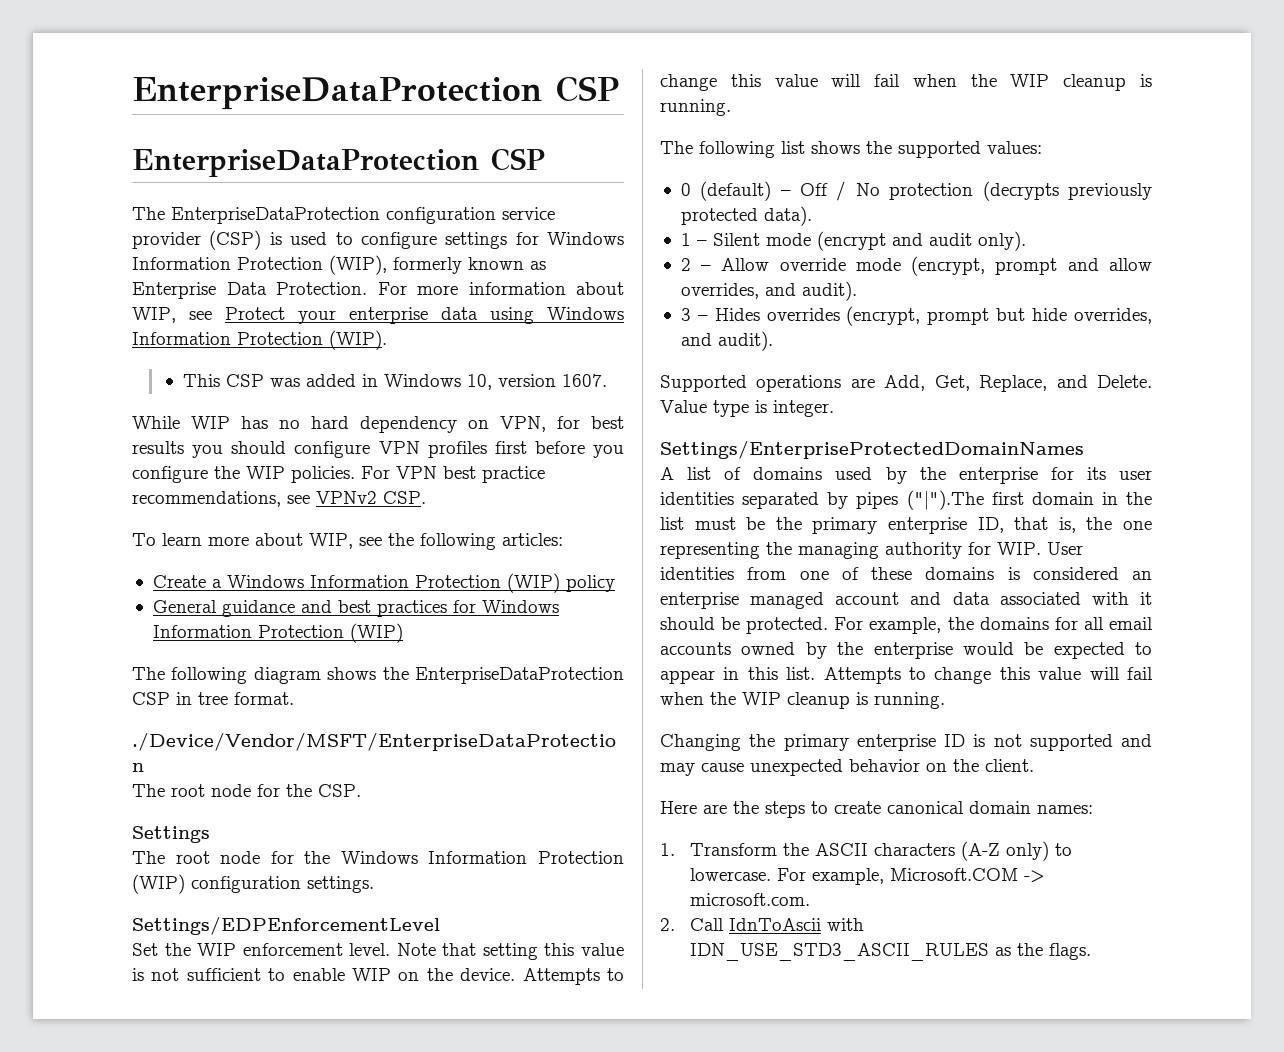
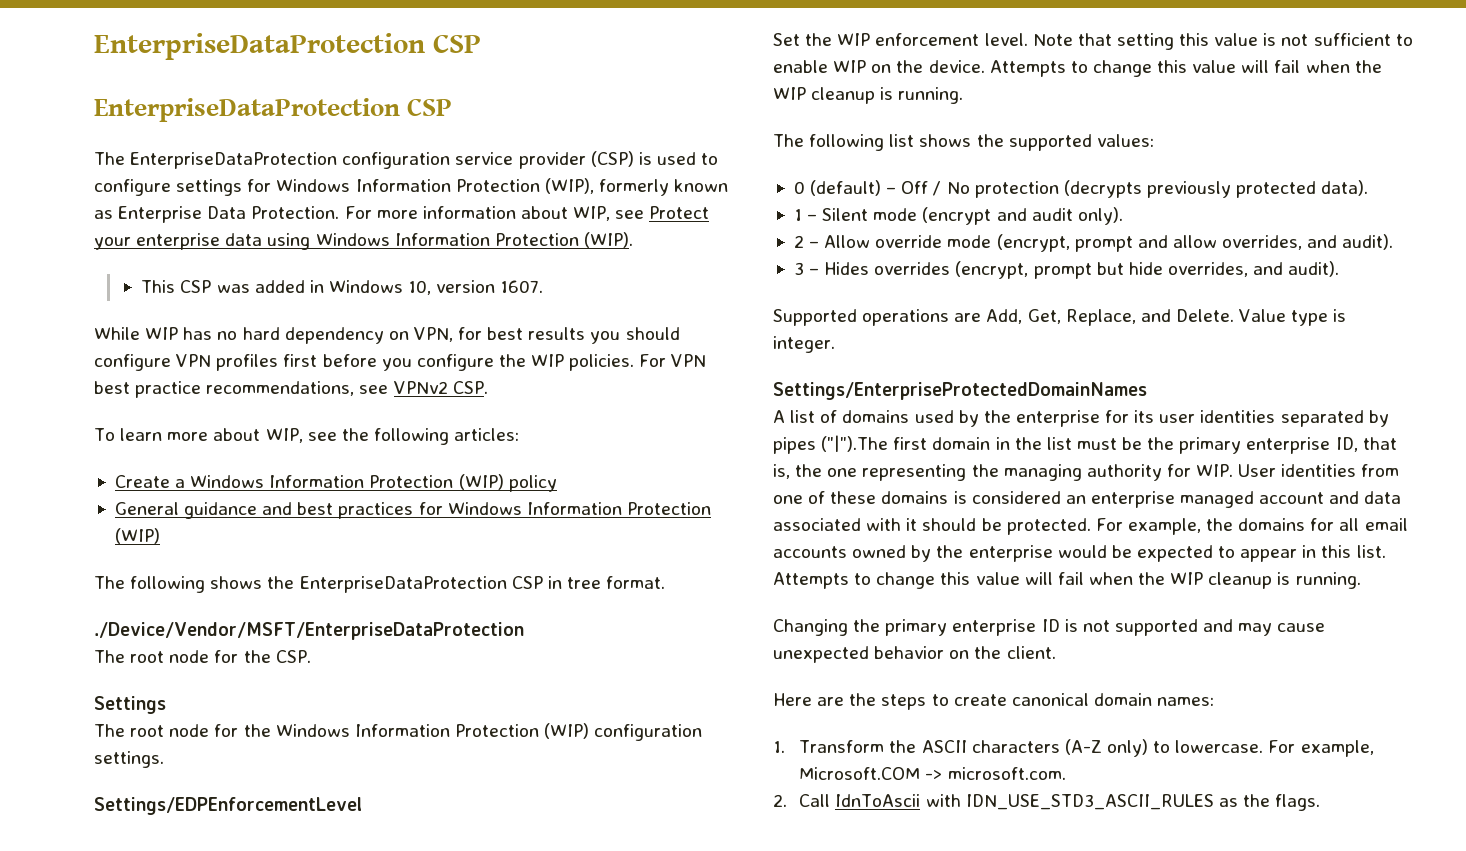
- The following diagram shows the EnterpriseDataProtection CSP in tree format.
+ The following shows the EnterpriseDataProtection CSP in tree format.

